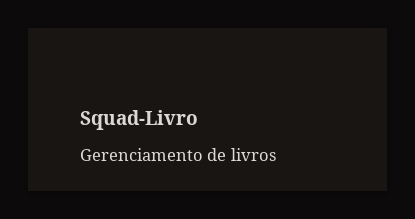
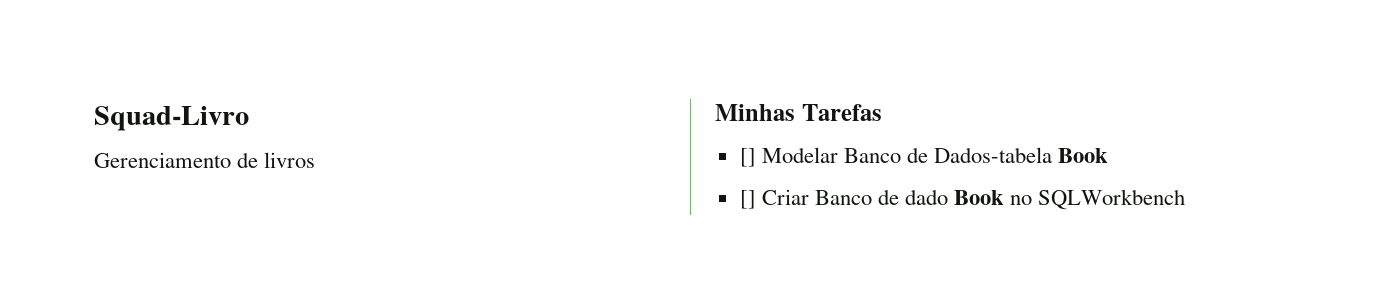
+ Minhas Tarefas
+ [] Modelar Banco de Dados-tabela Book
+ [] Criar Banco de dado Book no SQLWorkbench

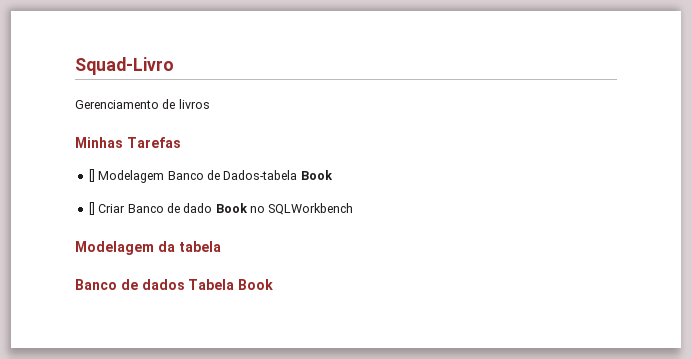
- [] Modelar Banco de Dados-tabela Book
+ [] Modelagem Banco de Dados-tabela Book
+ Modelagem da tabela
+ Banco de dados Tabela Book

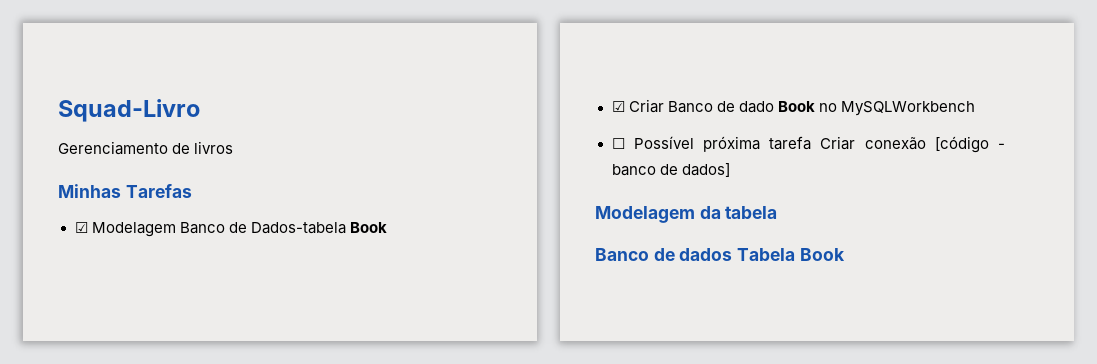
- [] Modelagem Banco de Dados-tabela Book
+ ☑ Modelagem Banco de Dados-tabela Book
- [] Criar Banco de dado Book no SQLWorkbench
+ ☑ Criar Banco de dado Book no MySQLWorkbench
+ ☐ Possível próxima tarefa Criar conexão [código - banco de dados]

